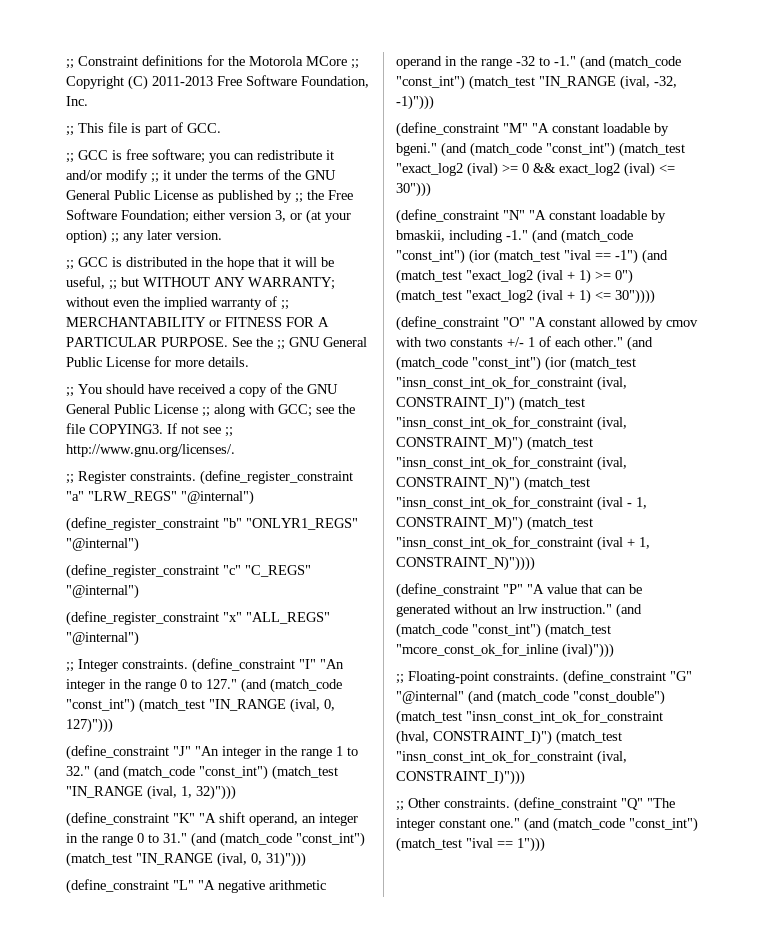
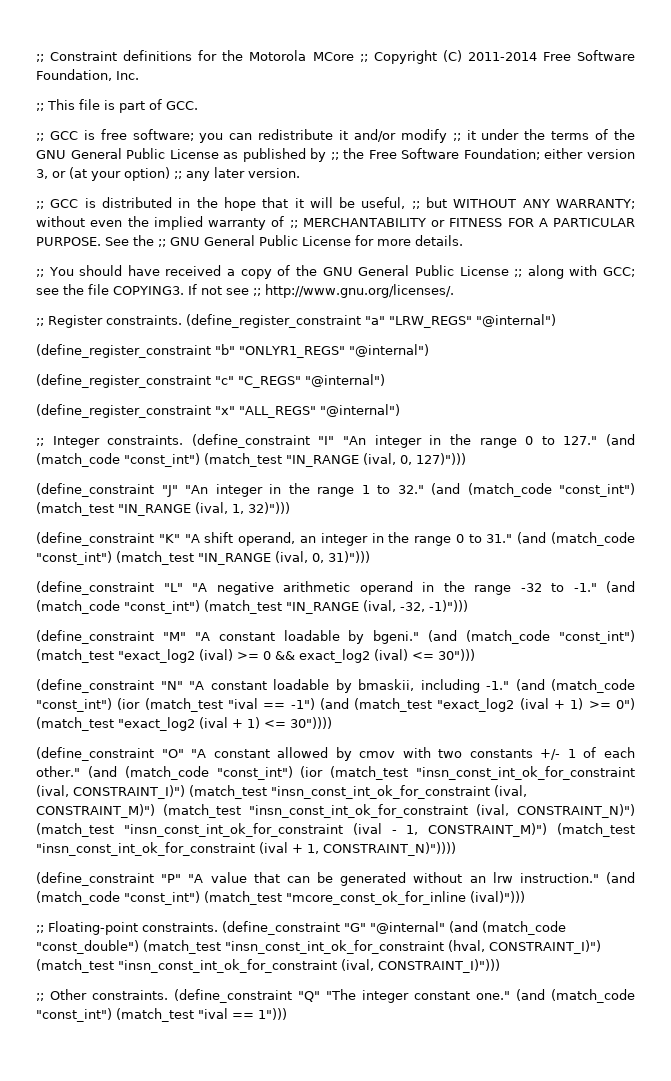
- ;; Constraint definitions for the Motorola MCore ;; Copyright (C) 2011-2013 Free Software Foundation, Inc.
+ ;; Constraint definitions for the Motorola MCore ;; Copyright (C) 2011-2014 Free Software Foundation, Inc.

